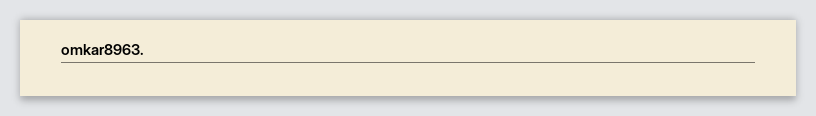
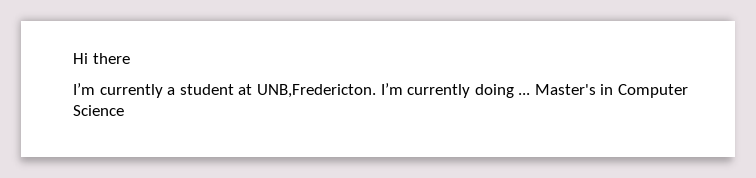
- omkar8963.
+ Hi there
+ I’m currently a student at UNB,Fredericton. I’m currently doing ... Master's in Computer Science

